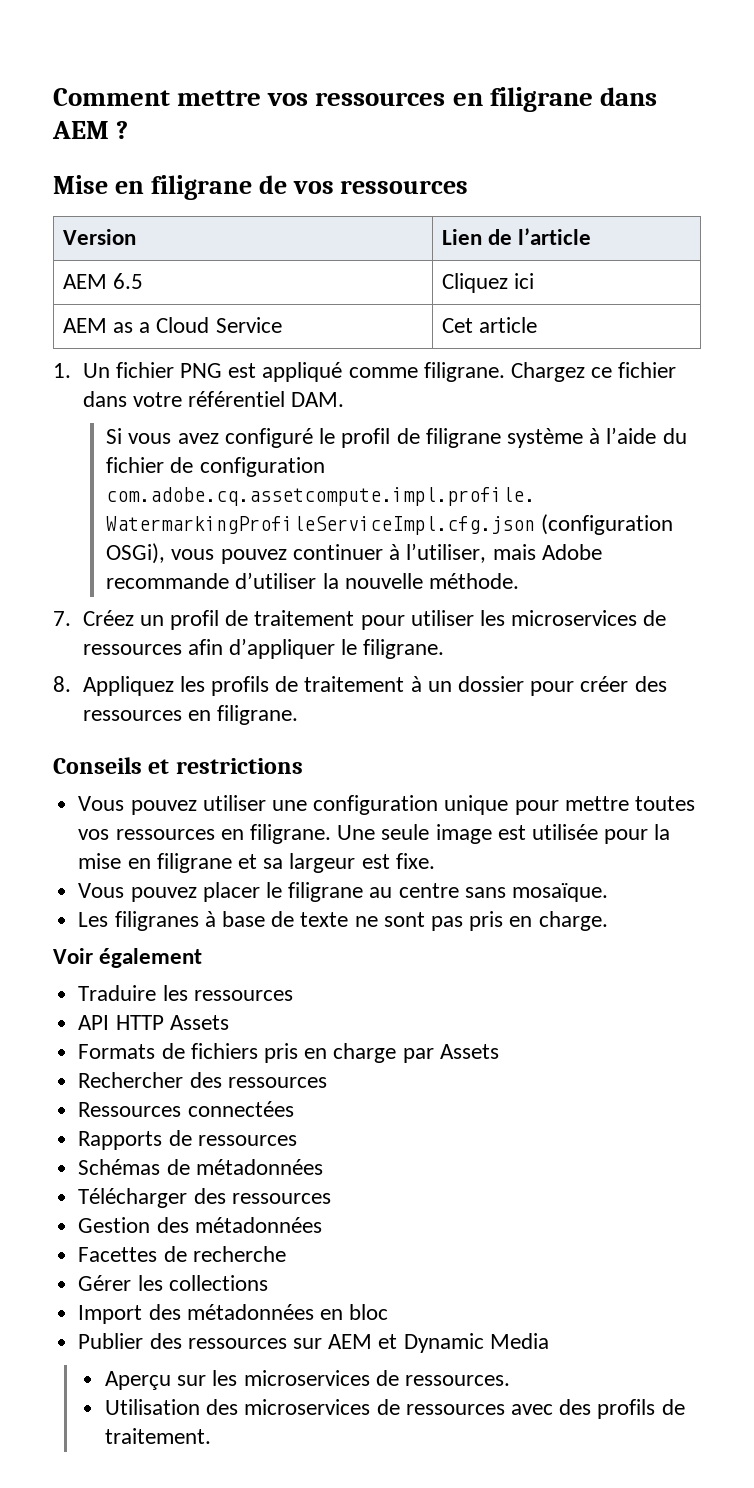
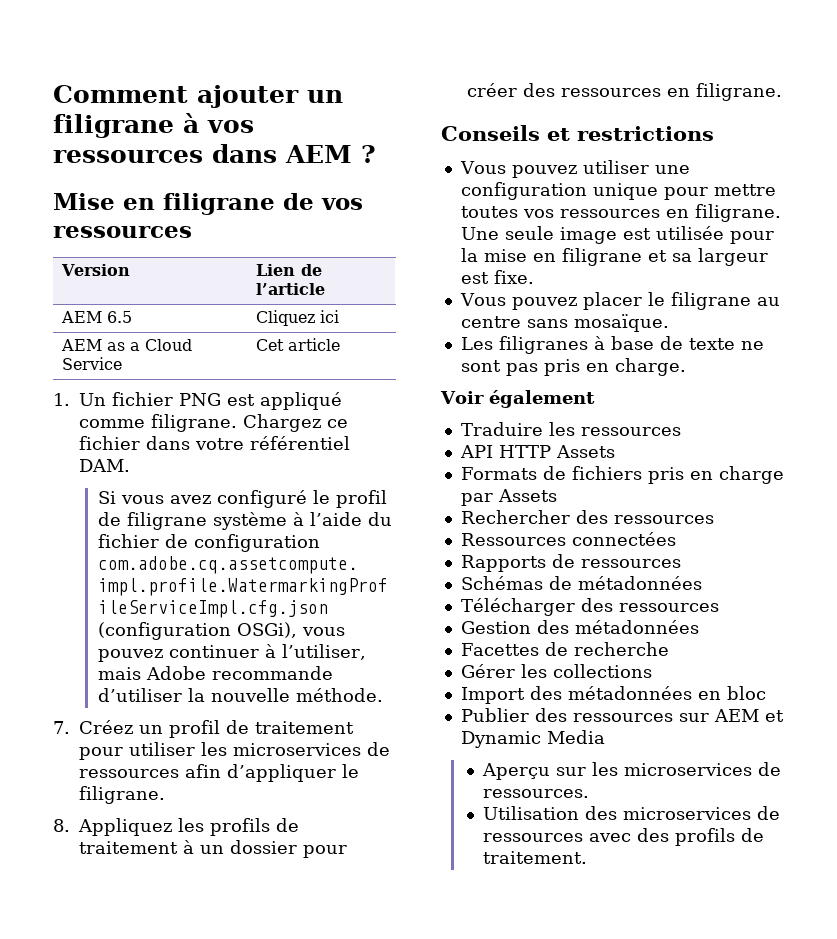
- Comment mettre vos ressources en filigrane dans AEM ?
+ Comment ajouter un filigrane à vos ressources dans AEM ?

